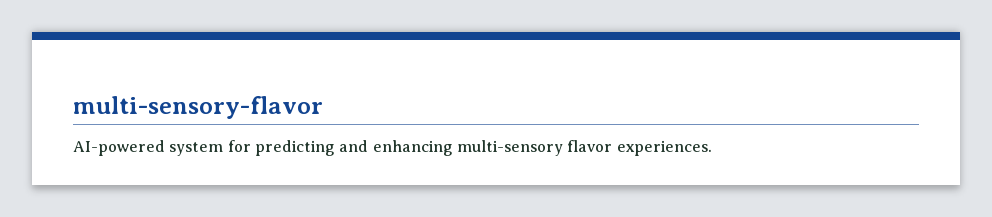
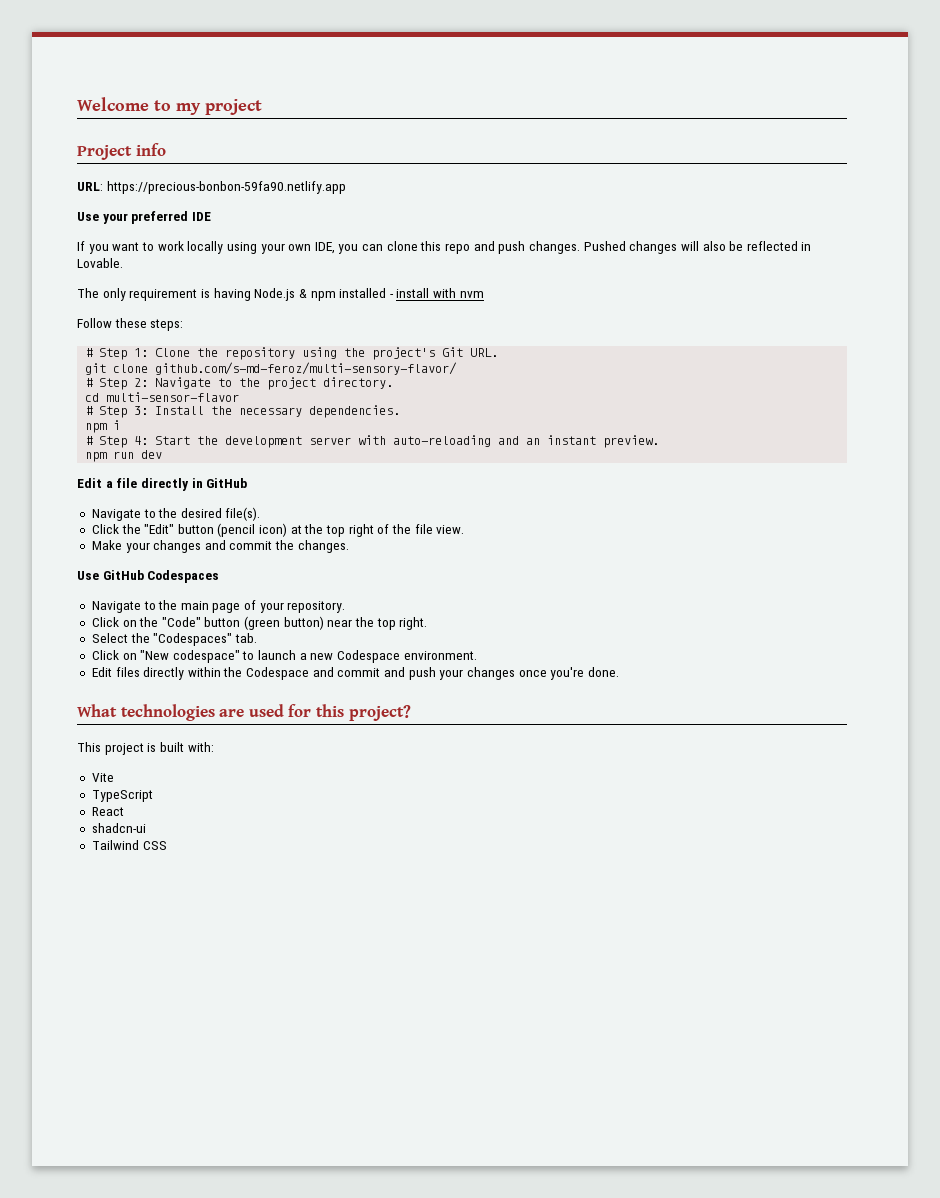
- multi-sensory-flavor
- AI-powered system for predicting and enhancing multi-sensory flavor experiences.
+ Welcome to my project
+ Project info
+ URL: https://precious-bonbon-59fa90.netlify.app
+ Use your preferred IDE
+ If you want to work locally using your own IDE, you can clone this repo and push changes. Pushed changes will also be reflected in Lovable.
+ The only requirement is having Node.js & npm installed - install with nvm
+ Follow these steps:
+ # Step 1: Clone the repository using the project's Git URL.
+ git clone github.com/s-md-feroz/multi-sensory-flavor/
+ # Step 2: Navigate to the project directory.
+ cd multi-sensor-flavor
+ # Step 3: Install the necessary dependencies.
+ npm i
+ # Step 4: Start the development server with auto-reloading and an instant preview.
+ npm run dev
+ Edit a file directly in GitHub
+ Navigate to the desired file(s).
+ Click the "Edit" button (pencil icon) at the top right of the file view.
+ Make your changes and commit the changes.
+ Use GitHub Codespaces
+ Navigate to the main page of your repository.
+ Click on the "Code" button (green button) near the top right.
+ Select the "Codespaces" tab.
+ Click on "New codespace" to launch a new Codespace environment.
+ Edit files directly within the Codespace and commit and push your changes once you're done.
+ What technologies are used for this project?
+ This project is built with:
+ Vite
+ TypeScript
+ React
+ shadcn-ui
+ Tailwind CSS

